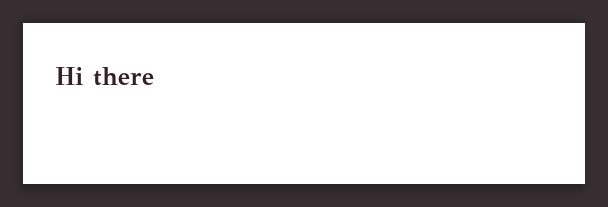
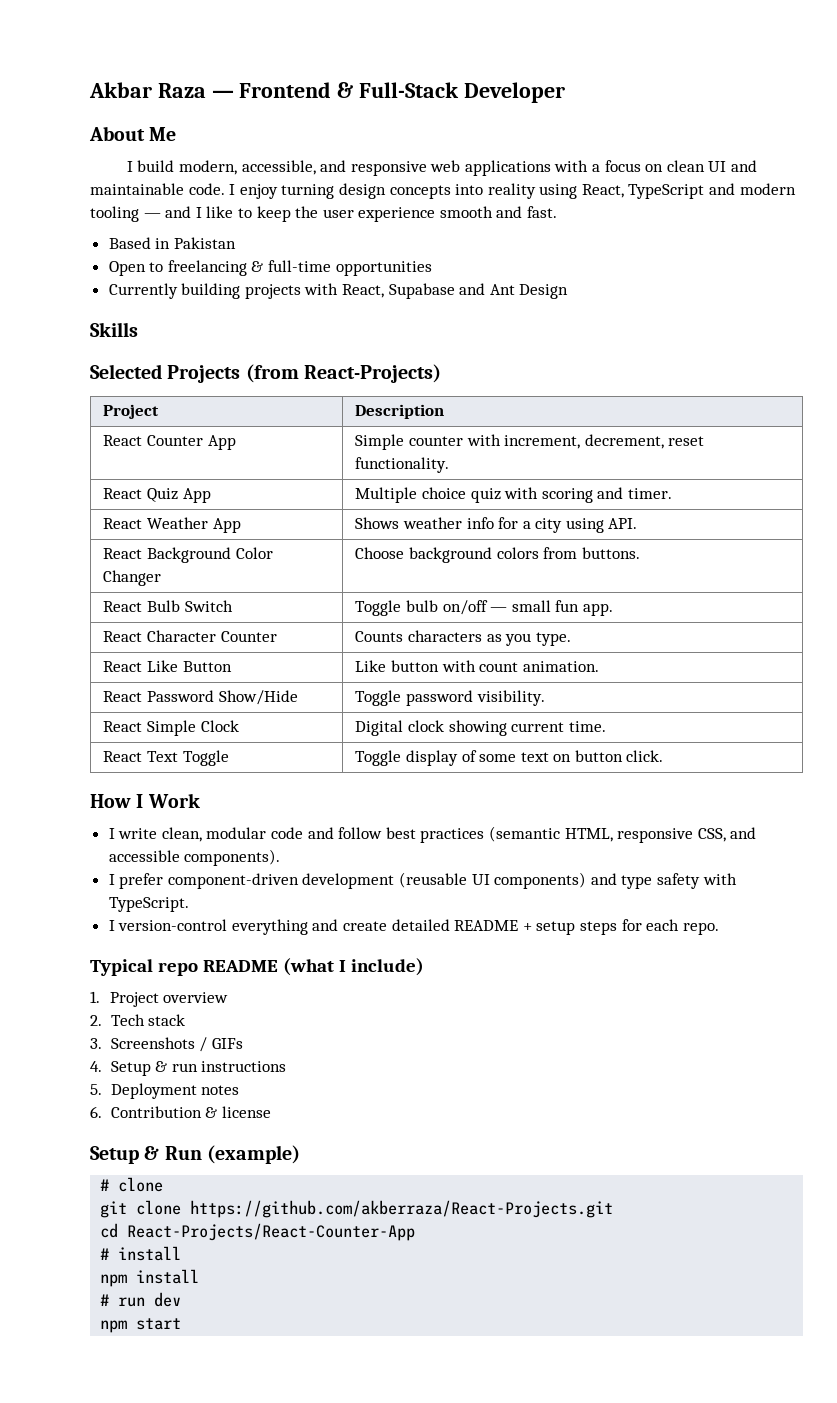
- Hi there
+ Akbar Raza — Frontend & Full-Stack Developer
+ About Me
+ I build modern, accessible, and responsive web applications with a focus on clean UI and maintainable code. I enjoy turning design concepts into reality using React, TypeScript and modern tooling — and I like to keep the user experience smooth and fast.
+ Based in Pakistan
+ Open to freelancing & full-time opportunities
+ Currently building projects with React, Supabase and Ant Design
+ Skills
+ Selected Projects (from React-Projects)
+ Project | Description
+ React Counter App | Simple counter with increment, decrement, reset functionality.
+ React Quiz App | Multiple choice quiz with scoring and timer.
+ React Weather App | Shows weather info for a city using API.
+ React Background Color Changer | Choose background colors from buttons.
+ React Bulb Switch | Toggle bulb on/off — small fun app.
+ React Character Counter | Counts characters as you type.
+ React Like Button | Like button with count animation.
+ React Password Show/Hide | Toggle password visibility.
+ React Simple Clock | Digital clock showing current time.
+ React Text Toggle | Toggle display of some text on button click.
+ How I Work
+ I write clean, modular code and follow best practices (semantic HTML, responsive CSS, and accessible components).
+ I prefer component-driven development (reusable UI components) and type safety with TypeScript.
+ I version-control everything and create detailed README + setup steps for each repo.
+ Typical repo README (what I include)
+ 1. Project overview
+ 2. Tech stack
+ 3. Screenshots / GIFs
+ 4. Setup & run instructions
+ 5. Deployment notes
+ 6. Contribution & license
+ Setup & Run (example)
+ # clone
+ git clone https://github.com/akberraza/React-Projects.git
+ cd React-Projects/React-Counter-App
+ # install
+ npm install
+ # run dev
+ npm start

